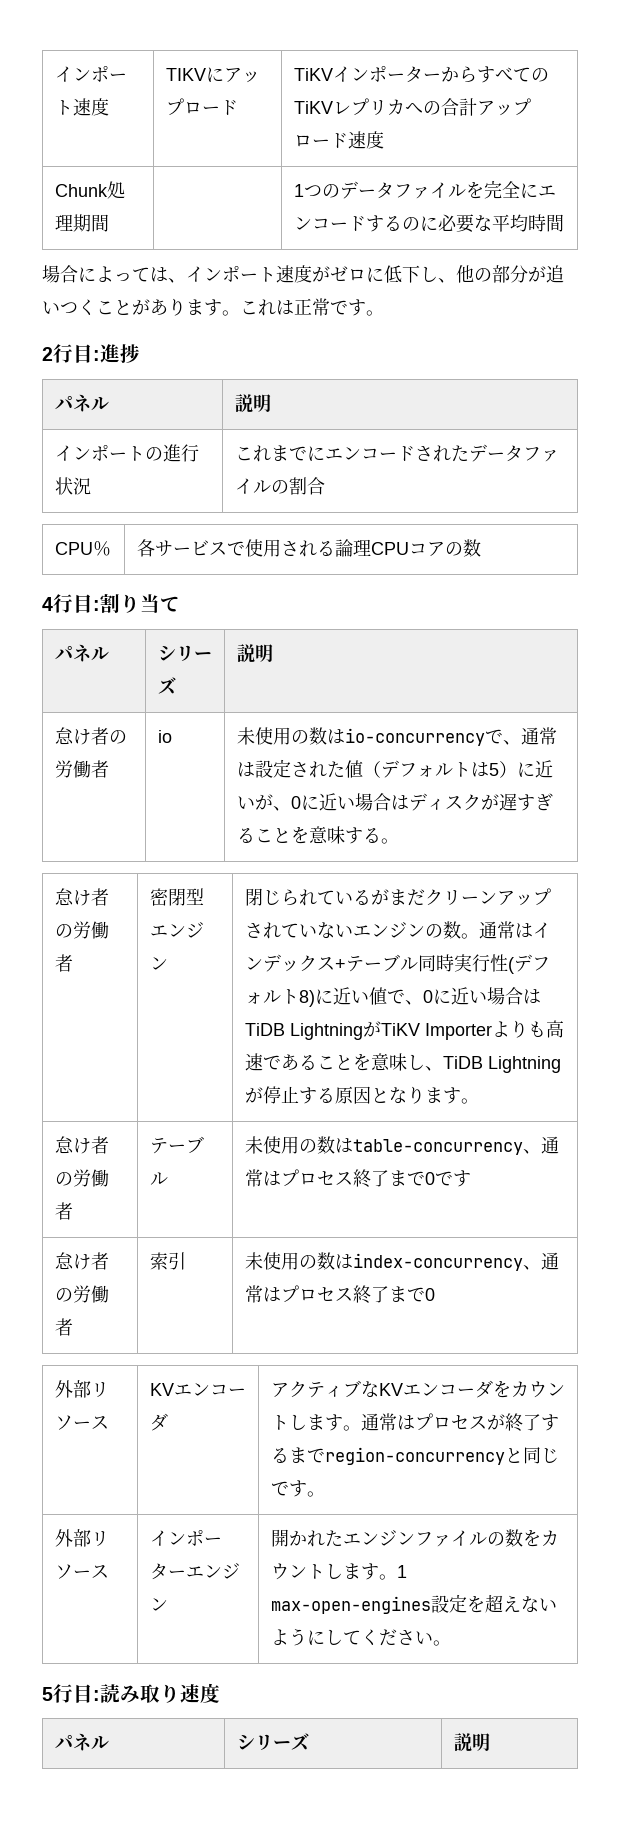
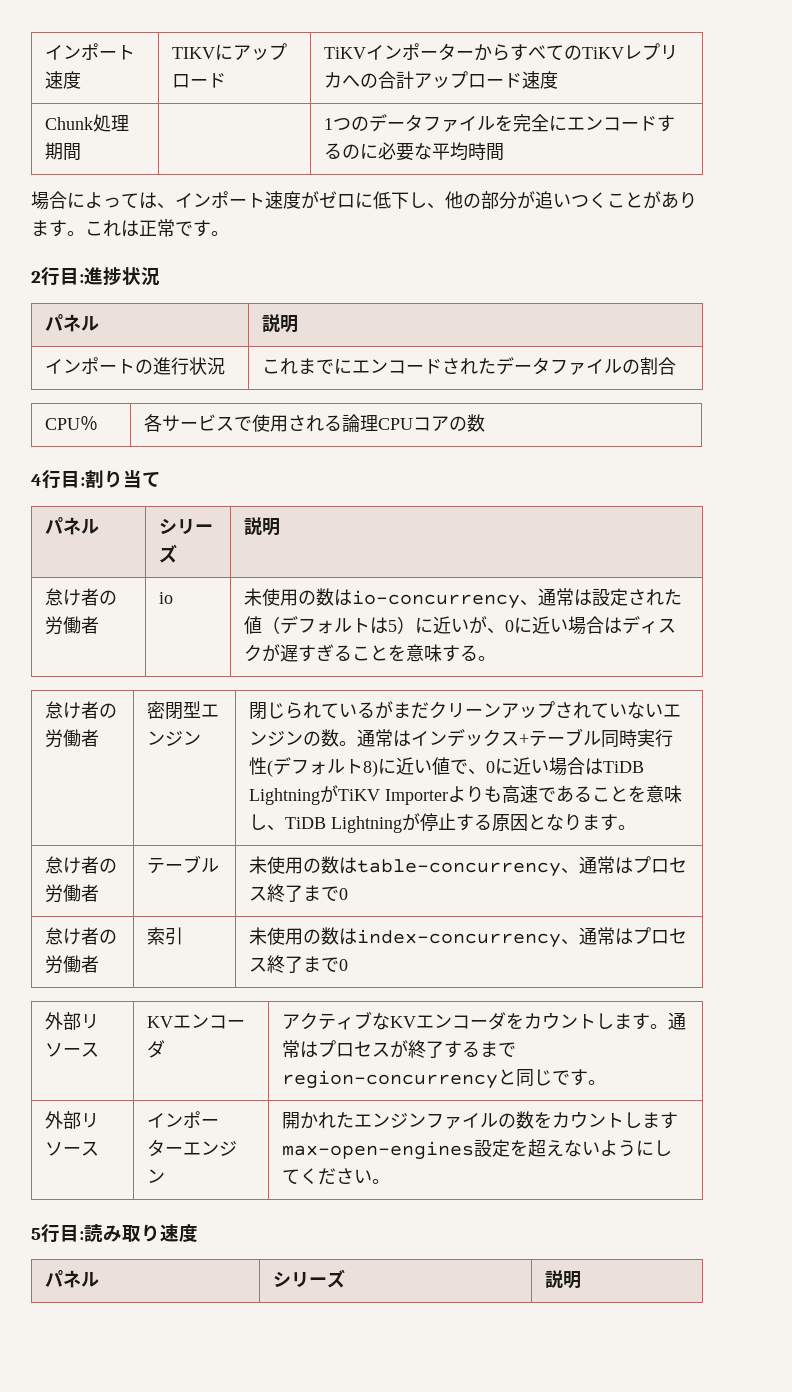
- 2行目:進捗
+ 2行目:進捗状況
- 怠け者の労働者 | io | 未使用の数はio-concurrencyで、通常は設定された値（デフォルトは5）に近いが、0に近い場合はディスクが遅すぎることを意味する。
+ 怠け者の労働者 | io | 未使用の数はio-concurrency、通常は設定された値（デフォルトは5）に近いが、0に近い場合はディスクが遅すぎることを意味する。
- 怠け者の労働者 | テーブル | 未使用の数はtable-concurrency、通常はプロセス終了まで0です
+ 怠け者の労働者 | テーブル | 未使用の数はtable-concurrency、通常はプロセス終了まで0
- 外部リソース | インポーターエンジン | 開かれたエンジンファイルの数をカウントします。1 max-open-engines設定を超えないようにしてください。
+ 外部リソース | インポーターエンジン | 開かれたエンジンファイルの数をカウントしますmax-open-engines設定を超えないようにしてください。

